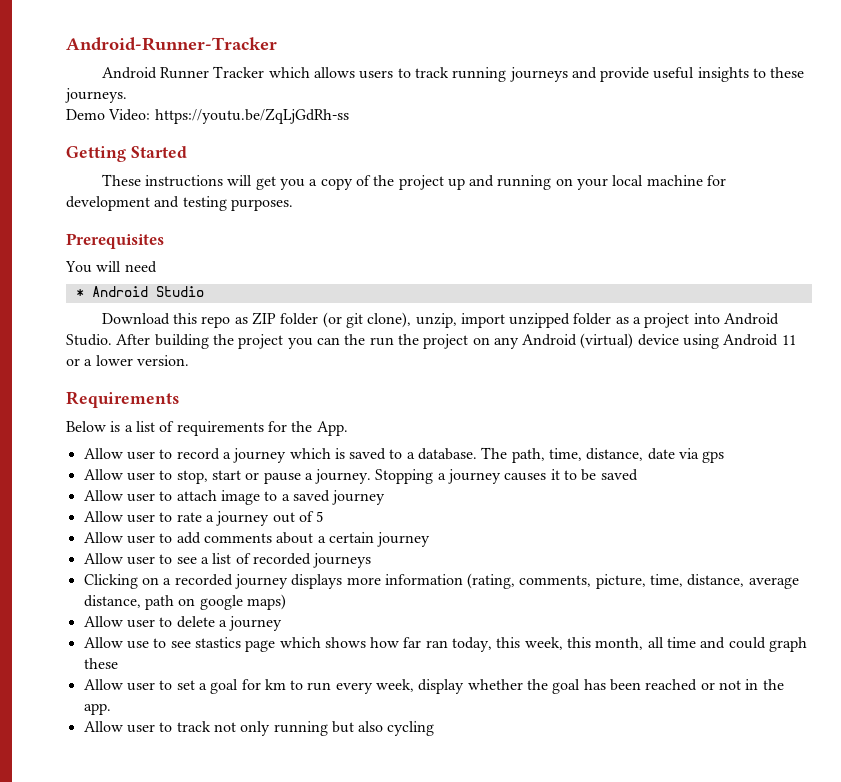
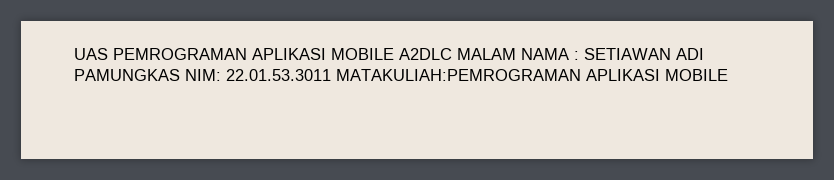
- Android-Runner-Tracker
- Android Runner Tracker which allows users to track running journeys and provide useful insights to these journeys.
- Demo Video: https://youtu.be/ZqLjGdRh-ss
- Getting Started
- These instructions will get you a copy of the project up and running on your local machine for development and testing purposes.
- Prerequisites
- You will need
- * Android Studio
- Download this repo as ZIP folder (or git clone), unzip, import unzipped folder as a project into Android Studio. After building the project you can the run the project on any Android (virtual) device using Android 11 or a lower version.
- Requirements
- Below is a list of requirements for the App.
- Allow user to record a journey which is saved to a database. The path, time, distance, date via gps
- Allow user to stop, start or pause a journey. Stopping a journey causes it to be saved
- Allow user to attach image to a saved journey
- Allow user to rate a journey out of 5
- Allow user to add comments about a certain journey
- Allow user to see a list of recorded journeys
- Clicking on a recorded journey displays more information (rating, comments, picture, time, distance, average distance, path on google maps)
- Allow user to delete a journey
- Allow use to see stastics page which shows how far ran today, this week, this month, all time and could graph these
- Allow user to set a goal for km to run every week, display whether the goal has been reached or not in the app.
- Allow user to track not only running but also cycling
+ UAS PEMROGRAMAN APLIKASI MOBILE A2DLC MALAM NAMA : SETIAWAN ADI PAMUNGKAS NIM: 22.01.53.3011 MATAKULIAH:PEMROGRAMAN APLIKASI MOBILE

